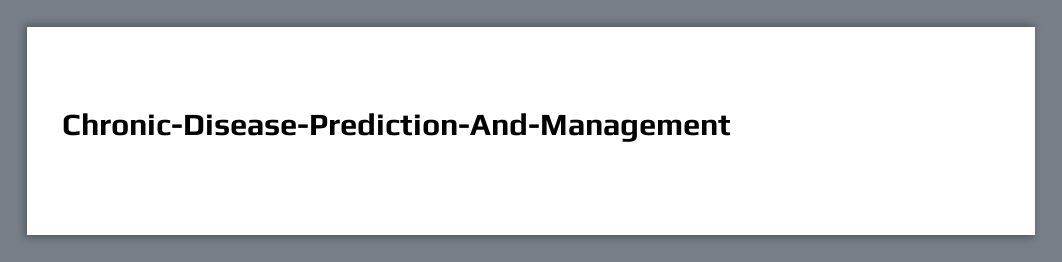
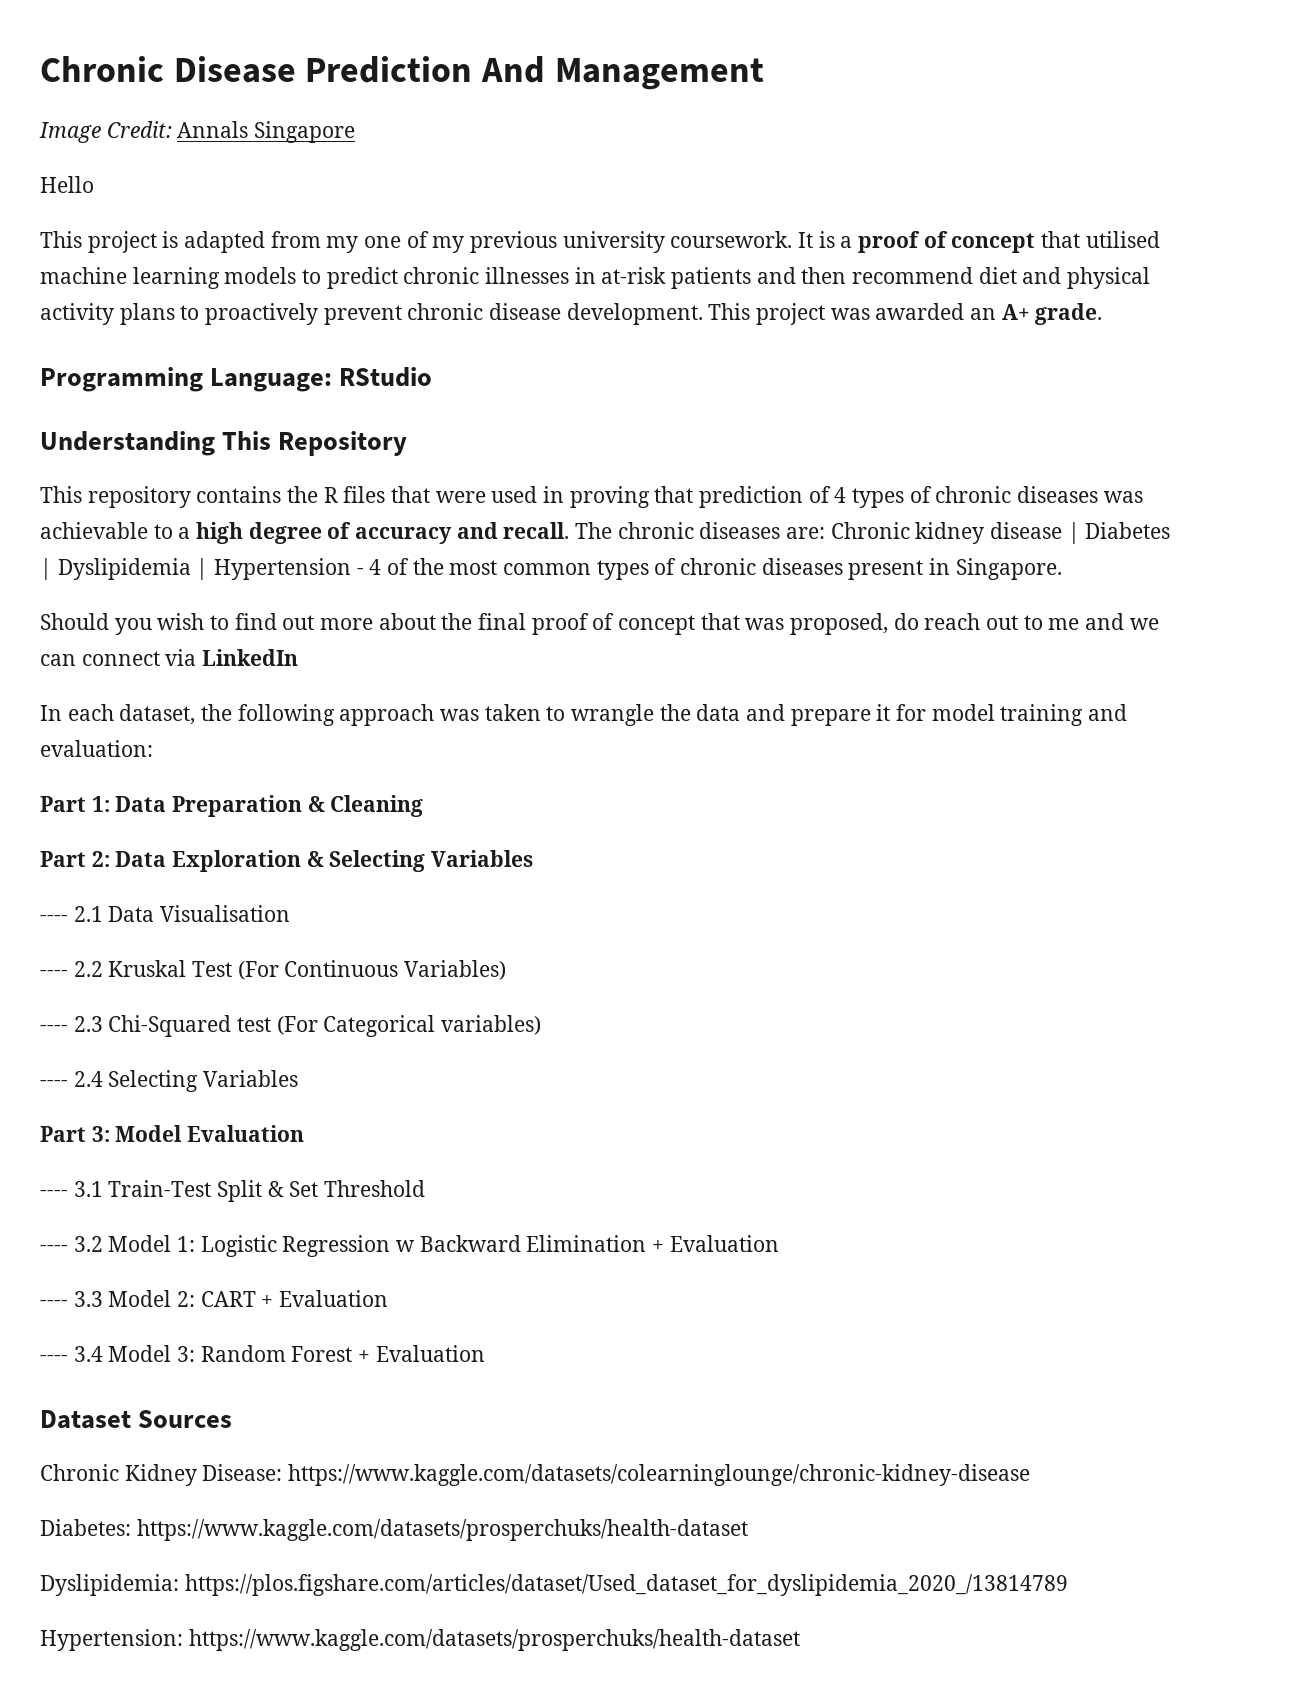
- Chronic-Disease-Prediction-And-Management
+ Chronic Disease Prediction And Management
+ Image Credit: Annals Singapore
+ Hello
+ This project is adapted from my one of my previous university coursework. It is a proof of concept that utilised machine learning models to predict chronic illnesses in at-risk patients and then recommend diet and physical activity plans to proactively prevent chronic disease development. This project was awarded an A+ grade.
+ Programming Language: RStudio
+ Understanding This Repository
+ This repository contains the R files that were used in proving that prediction of 4 types of chronic diseases was achievable to a high degree of accuracy and recall. The chronic diseases are: Chronic kidney disease | Diabetes | Dyslipidemia | Hypertension - 4 of the most common types of chronic diseases present in Singapore.
+ Should you wish to find out more about the final proof of concept that was proposed, do reach out to me and we can connect via LinkedIn
+ In each dataset, the following approach was taken to wrangle the data and prepare it for model training and evaluation:
+ Part 1: Data Preparation & Cleaning
+ Part 2: Data Exploration & Selecting Variables
+ ---- 2.1 Data Visualisation
+ ---- 2.2 Kruskal Test (For Continuous Variables)
+ ---- 2.3 Chi-Squared test (For Categorical variables)
+ ---- 2.4 Selecting Variables
+ Part 3: Model Evaluation
+ ---- 3.1 Train-Test Split & Set Threshold
+ ---- 3.2 Model 1: Logistic Regression w Backward Elimination + Evaluation
+ ---- 3.3 Model 2: CART + Evaluation
+ ---- 3.4 Model 3: Random Forest + Evaluation
+ Dataset Sources
+ Chronic Kidney Disease: https://www.kaggle.com/datasets/colearninglounge/chronic-kidney-disease
+ Diabetes: https://www.kaggle.com/datasets/prosperchuks/health-dataset
+ Dyslipidemia: https://plos.figshare.com/articles/dataset/Used_dataset_for_dyslipidemia_2020_/13814789
+ Hypertension: https://www.kaggle.com/datasets/prosperchuks/health-dataset

